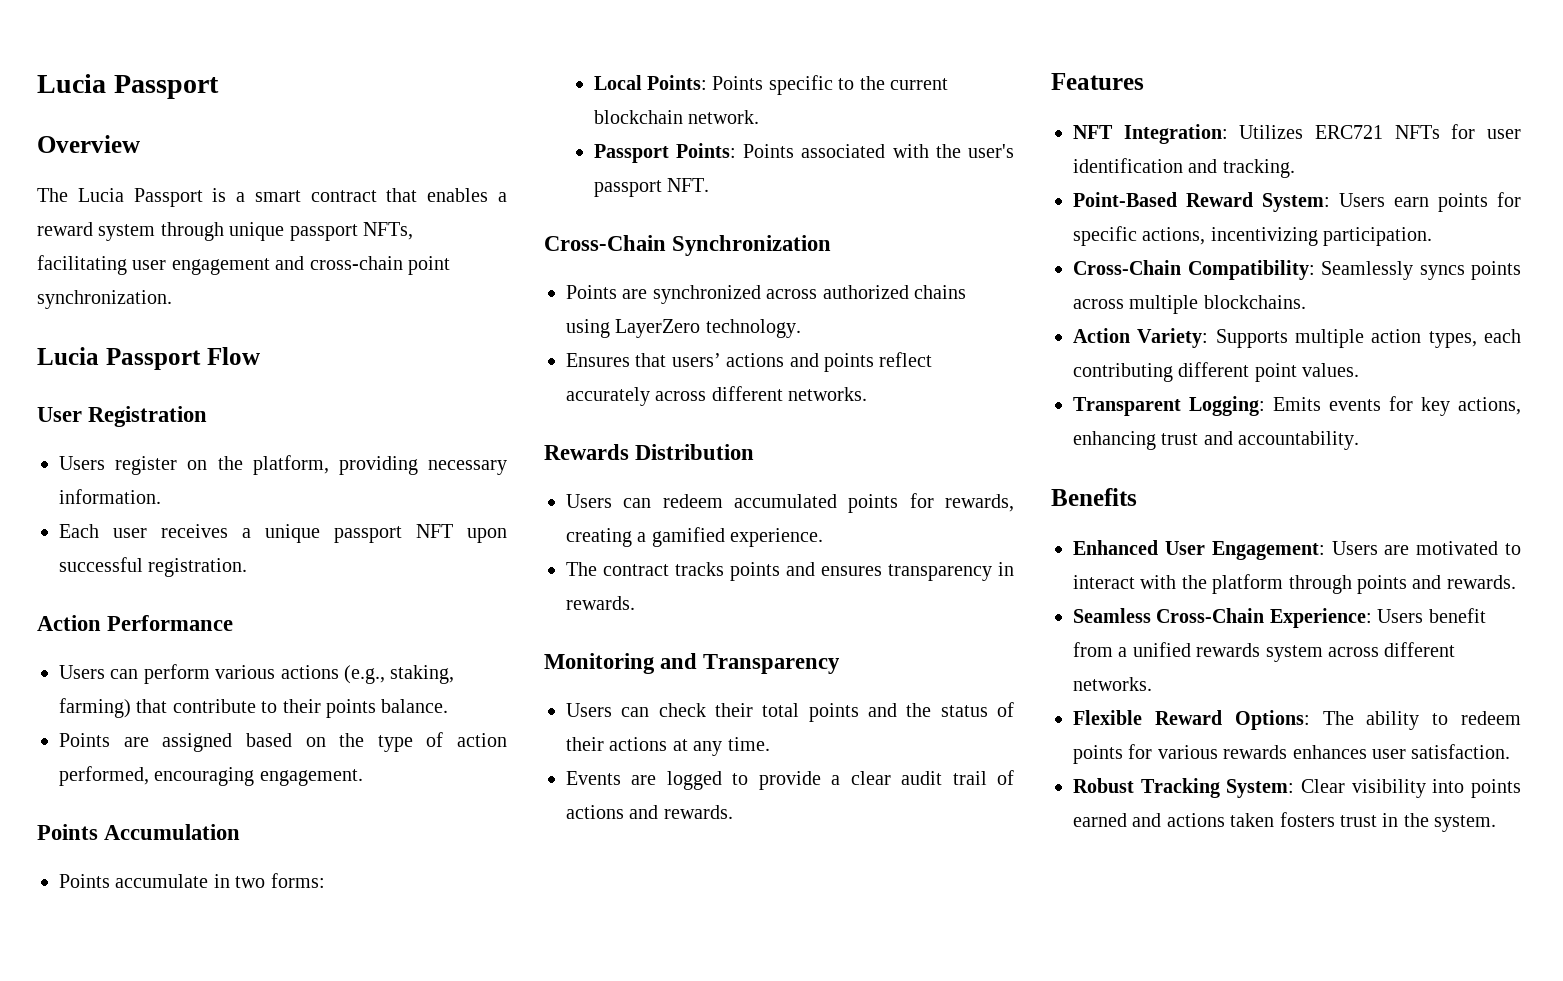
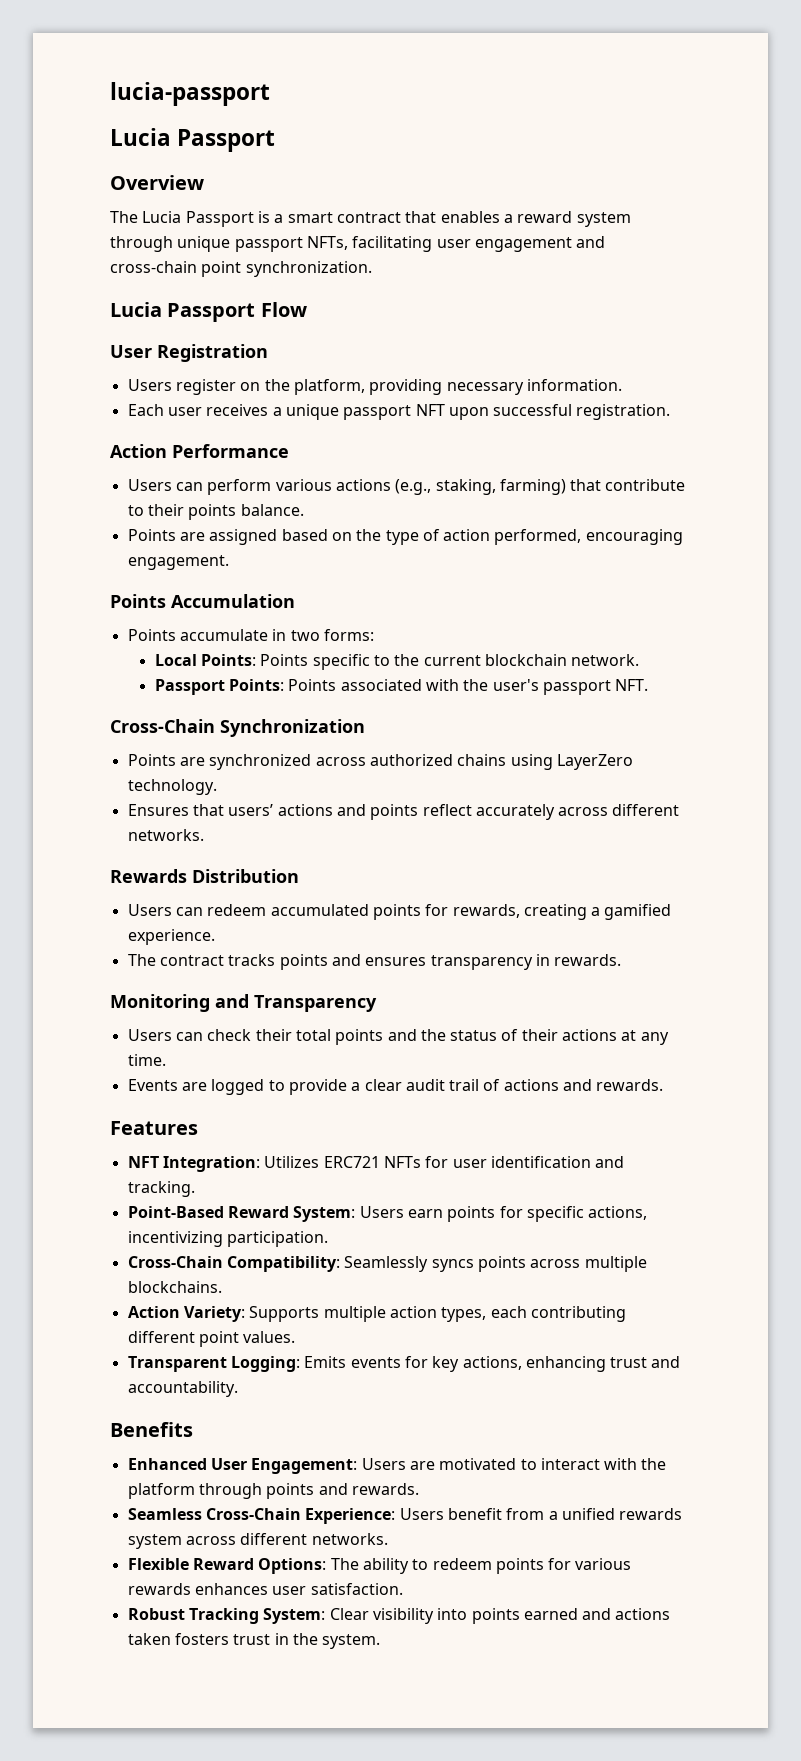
+ lucia-passport

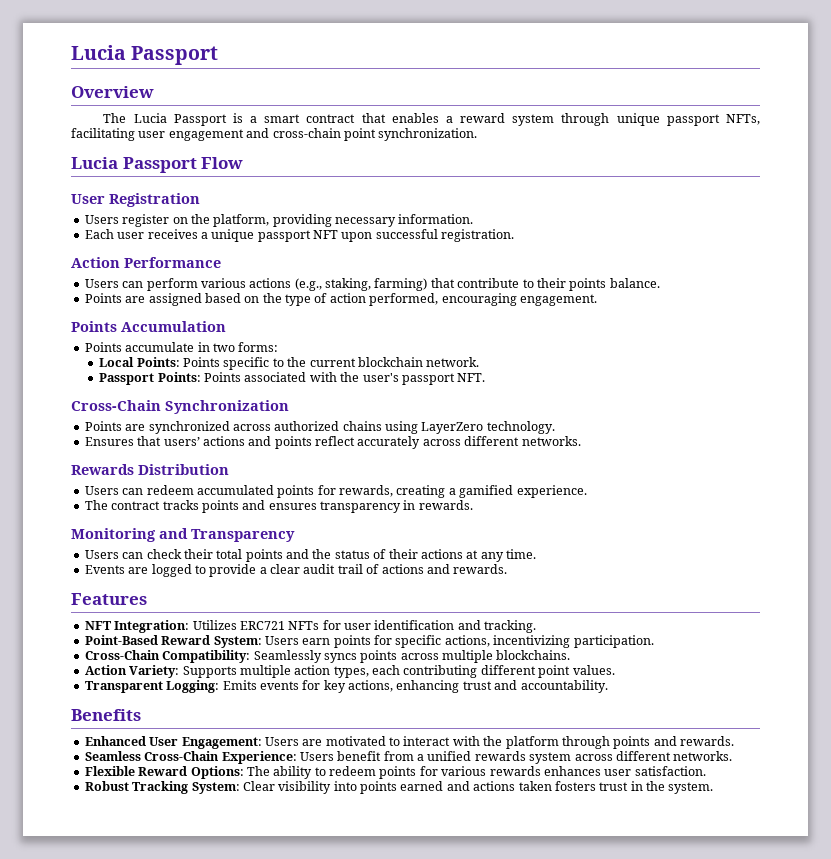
- lucia-passport

